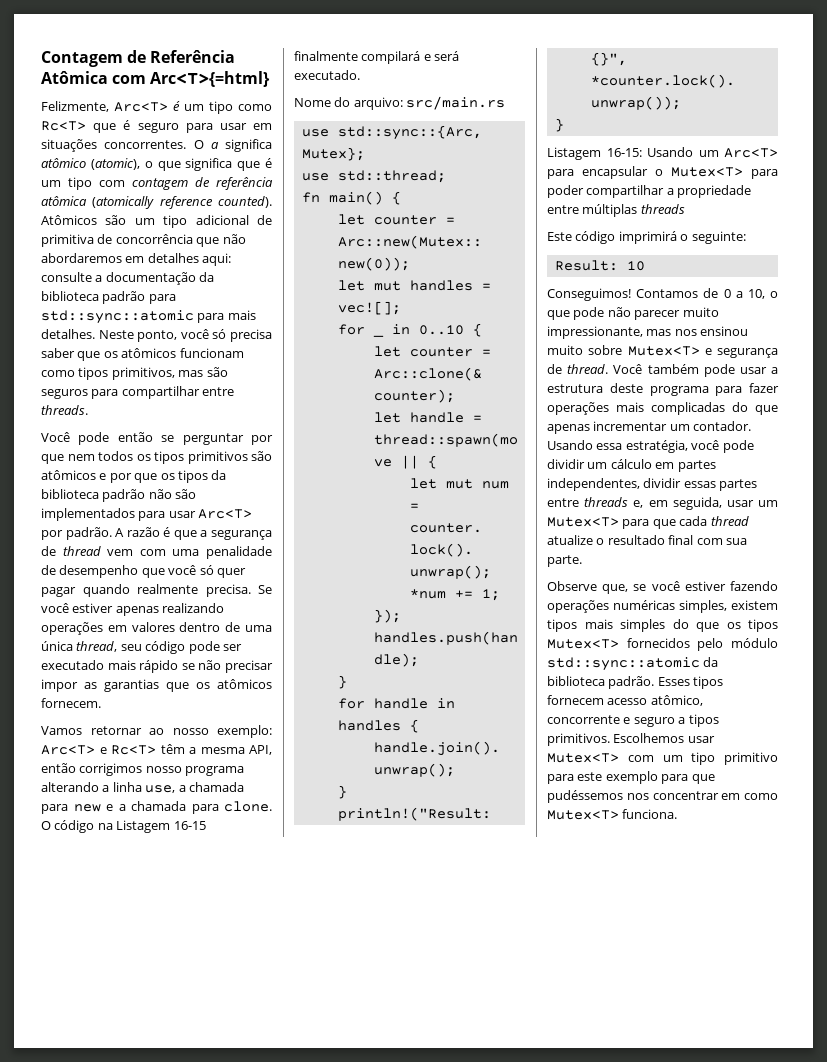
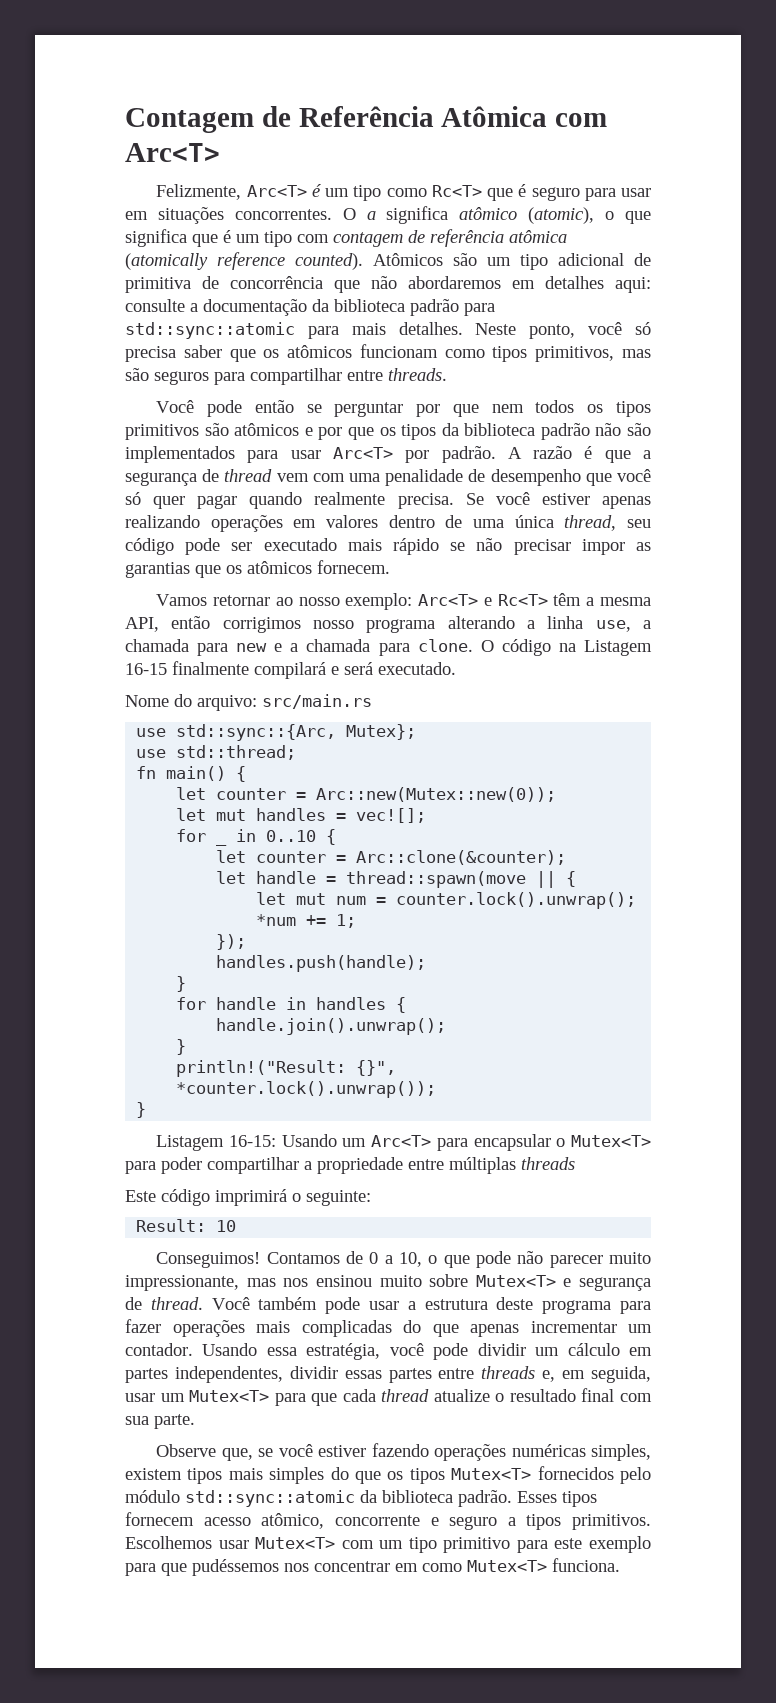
- Contagem de Referência Atômica com Arc<T>{=html}
+ Contagem de Referência Atômica com Arc<T>

